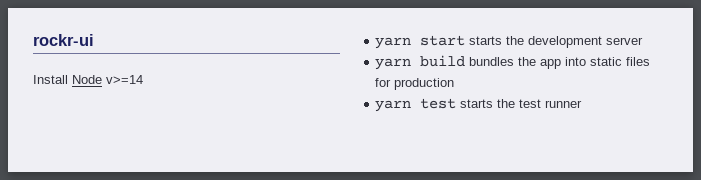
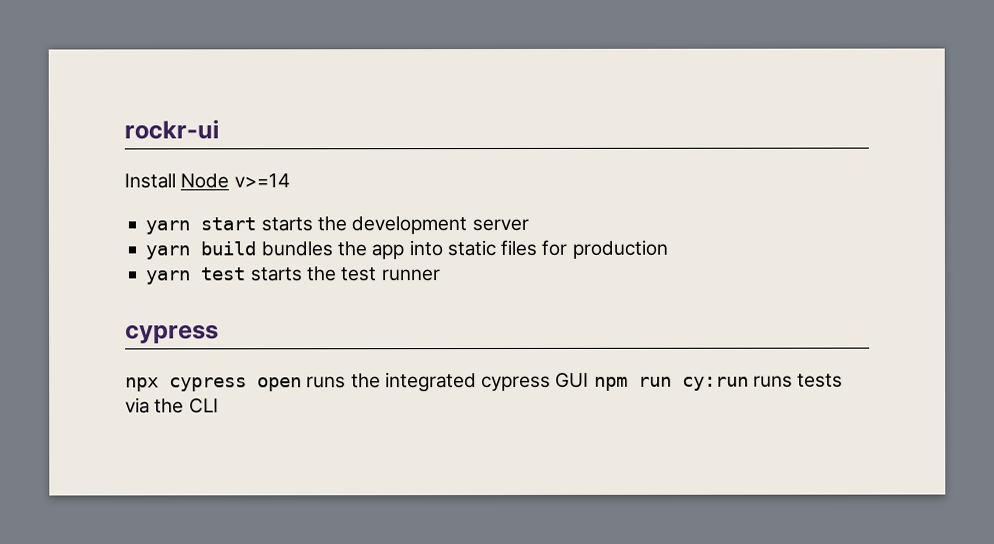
  yarn test starts the test runner
+ cypress
+ npx cypress open runs the integrated cypress GUI npm run cy:run runs tests via the CLI

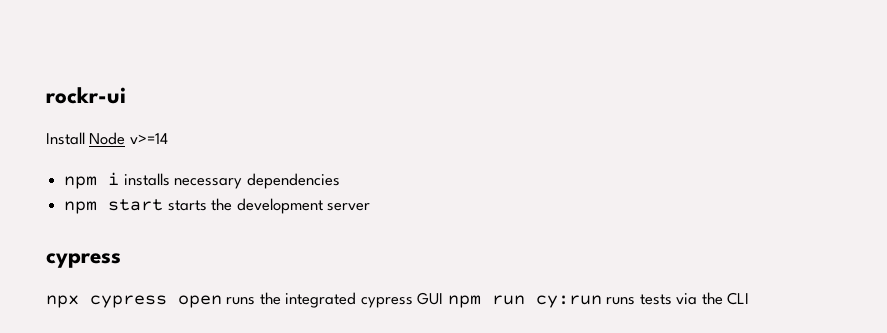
- yarn start starts the development server
+ npm i installs necessary dependencies
+ npm start starts the development server
- yarn build bundles the app into static files for production
- yarn test starts the test runner

